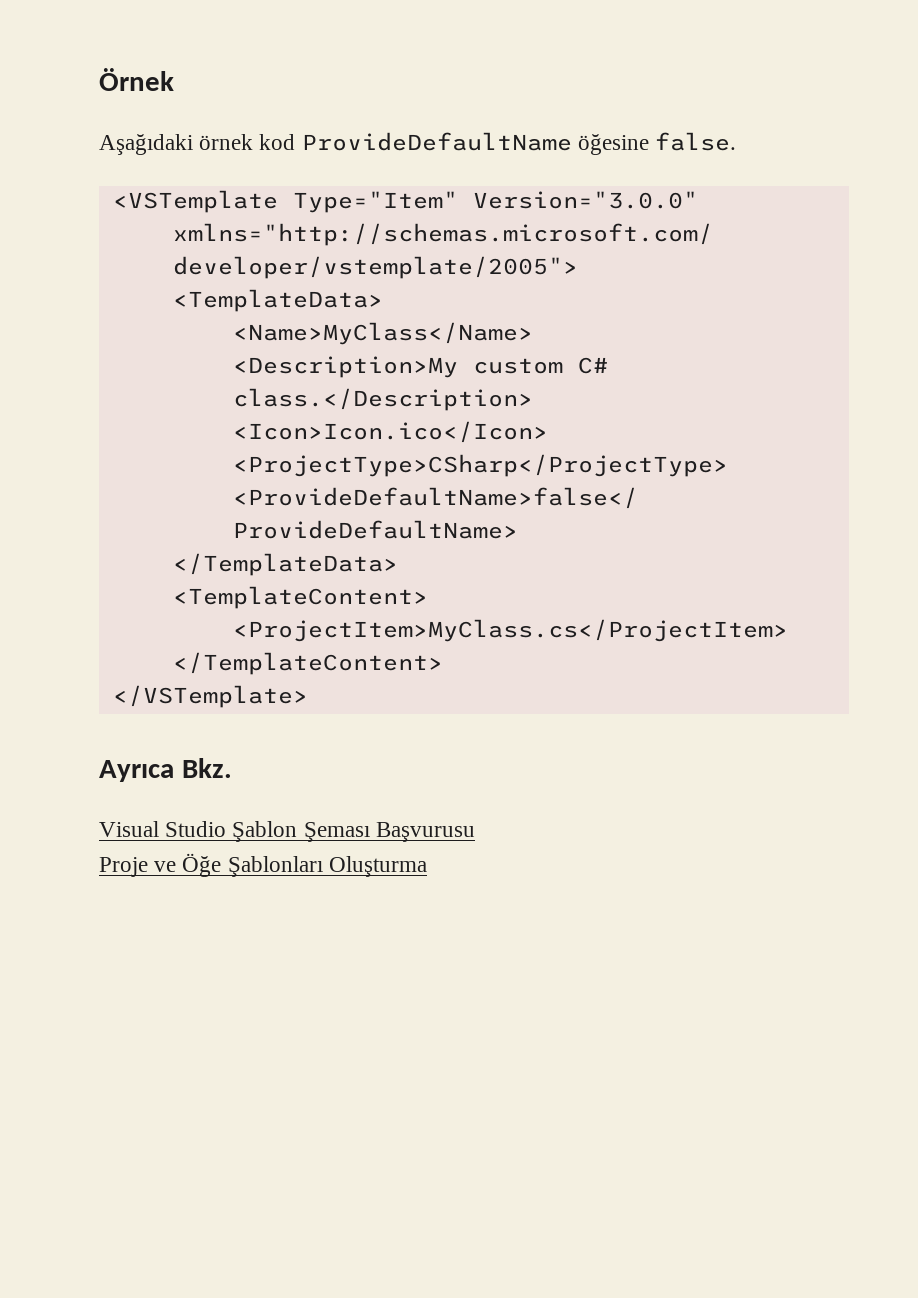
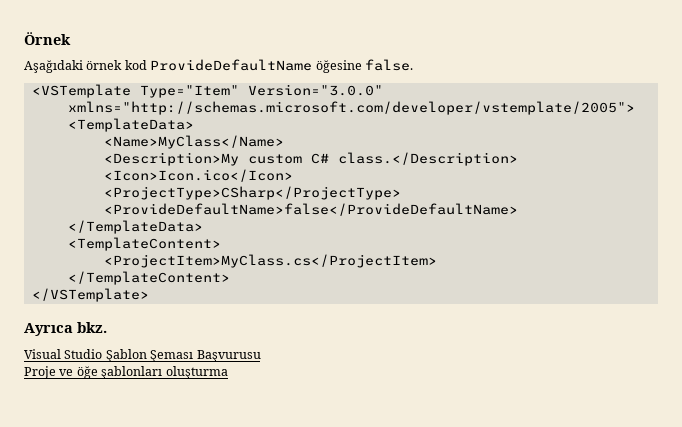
- Ayrıca Bkz.
+ Ayrıca bkz.
- Proje ve Öğe Şablonları Oluşturma
+ Proje ve öğe şablonları oluşturma

